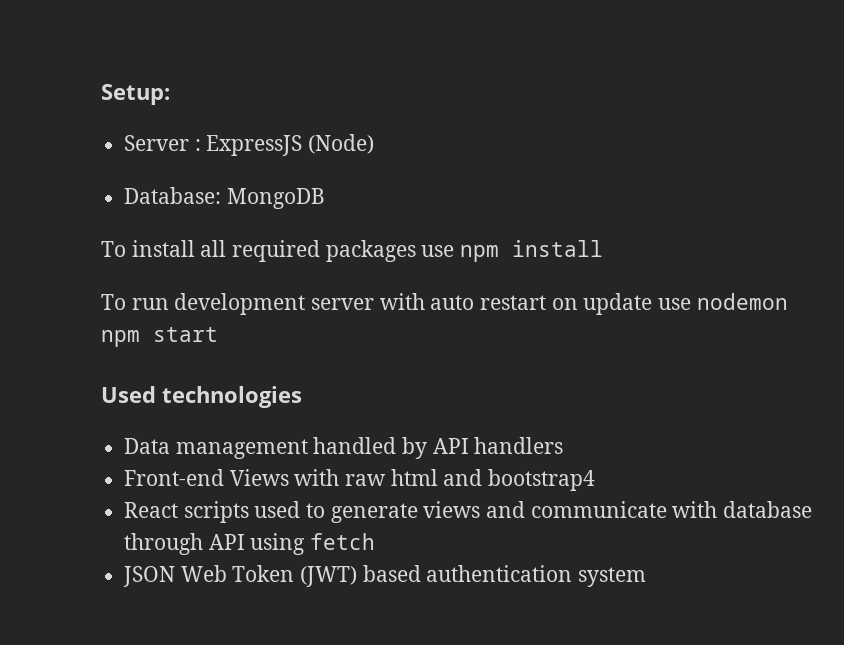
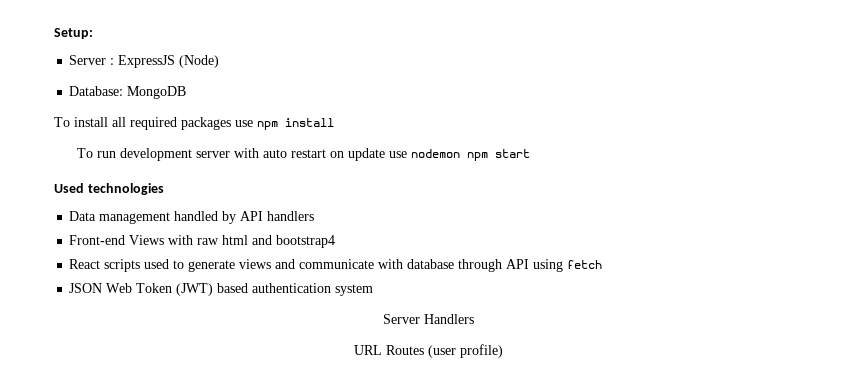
+ Server Handlers
+ URL Routes (user profile)

